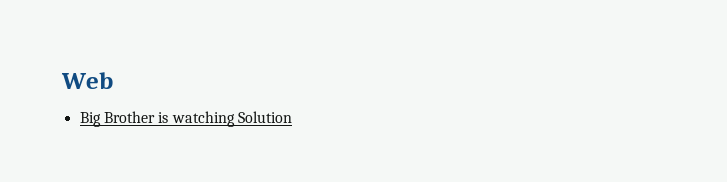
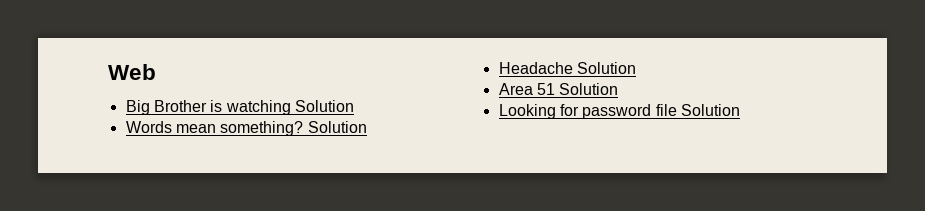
+ Words mean something? Solution
+ Headache Solution
+ Area 51 Solution
+ Looking for password file Solution

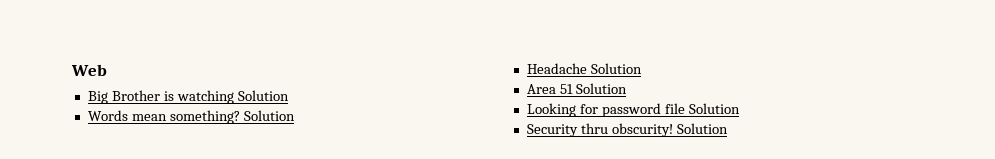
+ Security thru obscurity! Solution

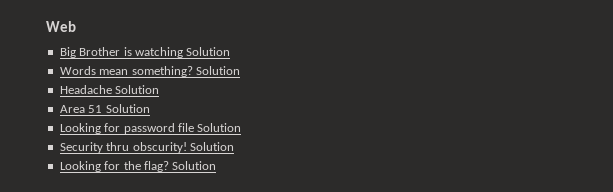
+ Looking for the flag? Solution

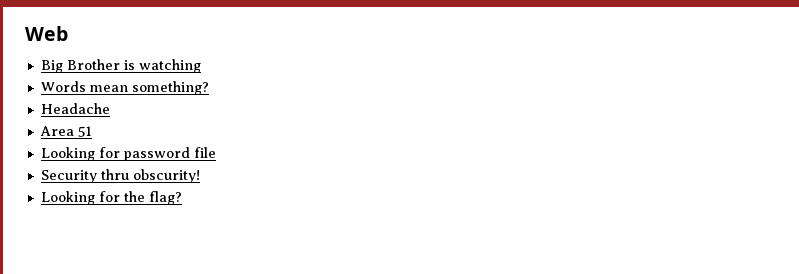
- Big Brother is watching Solution
+ Big Brother is watching
- Words mean something? Solution
+ Words mean something?
- Headache Solution
+ Headache
- Area 51 Solution
+ Area 51
- Looking for password file Solution
+ Looking for password file
- Security thru obscurity! Solution
+ Security thru obscurity!
- Looking for the flag? Solution
+ Looking for the flag?

